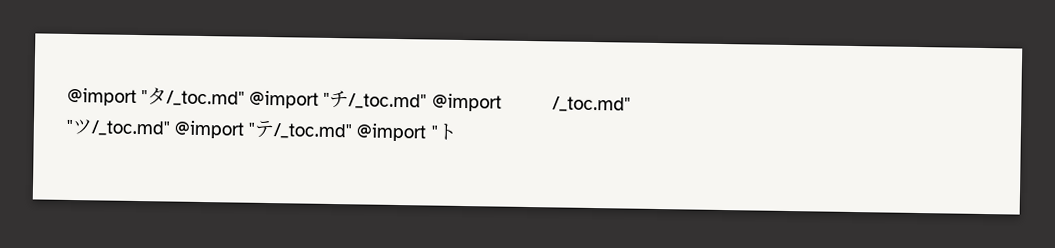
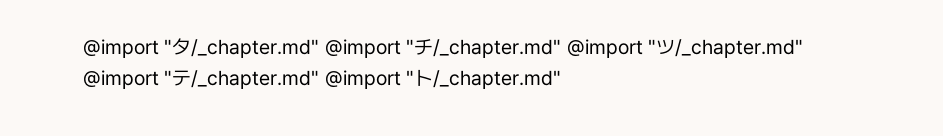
- @import "タ/_toc.md" @import "チ/_toc.md" @import "ツ/_toc.md" @import "テ/_toc.md" @import "ト/_toc.md"
+ @import "タ/_chapter.md" @import "チ/_chapter.md" @import "ツ/_chapter.md" @import "テ/_chapter.md" @import "ト/_chapter.md"

